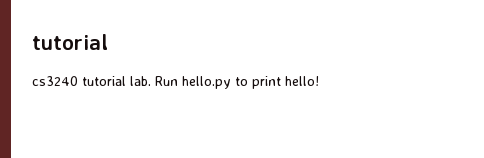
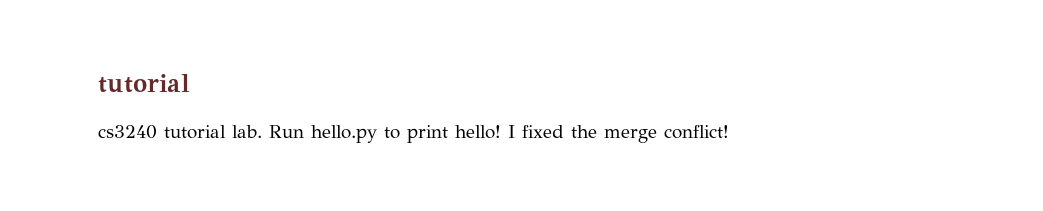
+ I fixed the merge conflict!

